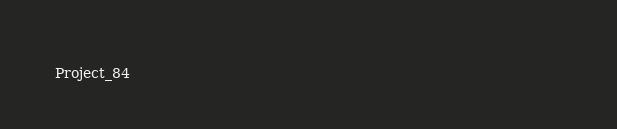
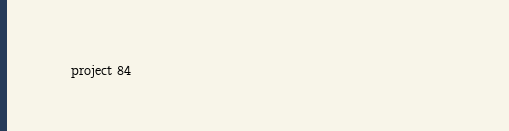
- Project_84
+ project 84

